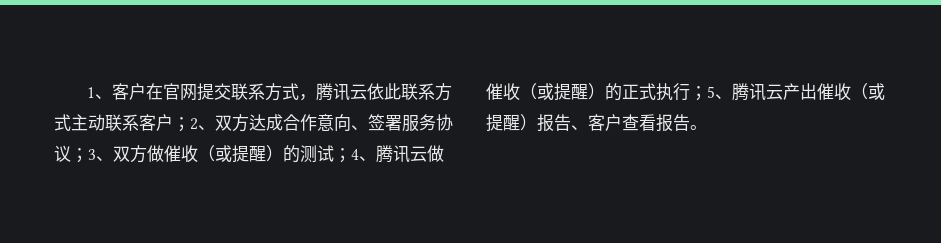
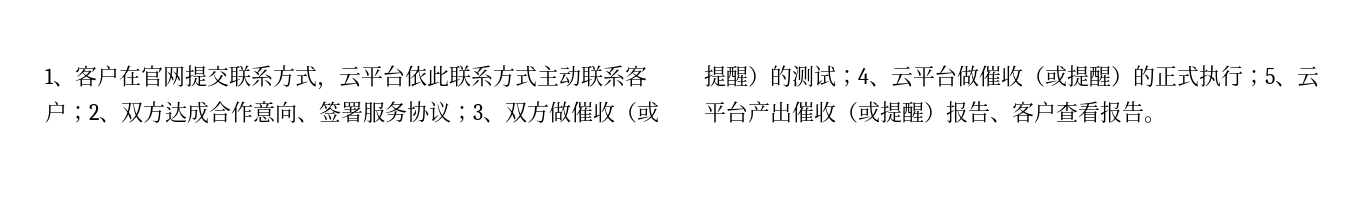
- 1、客户在官网提交联系方式，腾讯云依此联系方式主动联系客户；2、双方达成合作意向、签署服务协议；3、双方做催收（或提醒）的测试；4、腾讯云做催收（或提醒）的正式执行；5、腾讯云产出催收（或提醒）报告、客户查看报告。
+ 1、客户在官网提交联系方式，云平台依此联系方式主动联系客户；2、双方达成合作意向、签署服务协议；3、双方做催收（或提醒）的测试；4、云平台做催收（或提醒）的正式执行；5、云平台产出催收（或提醒）报告、客户查看报告。

